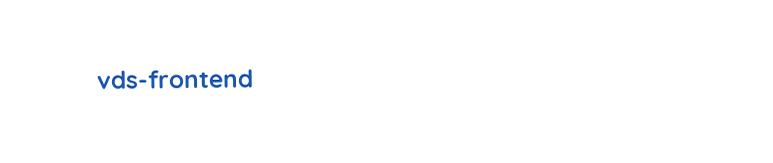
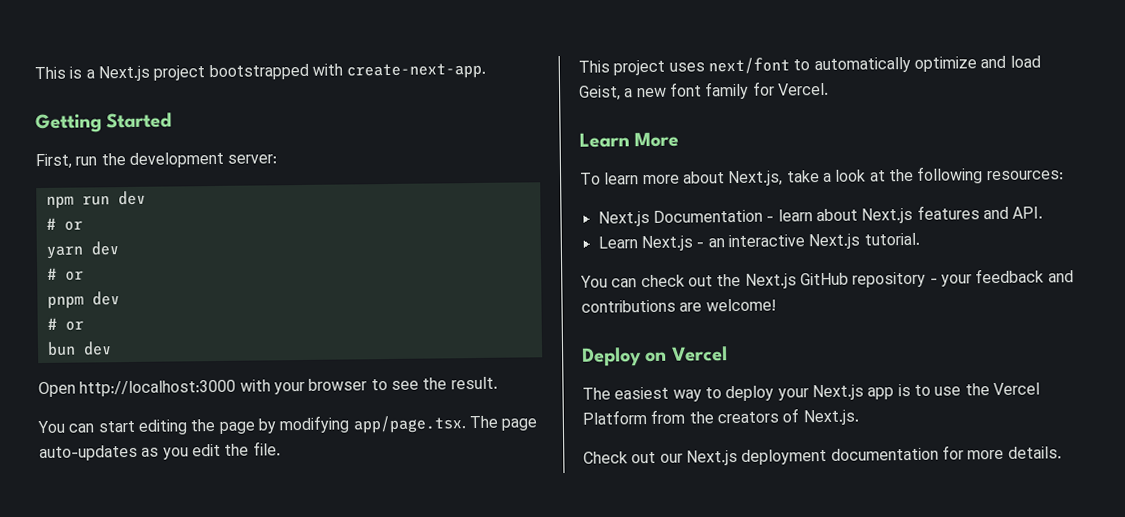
- vds-frontend
+ This is a Next.js project bootstrapped with create-next-app.
+ Getting Started
+ First, run the development server:
+ npm run dev
+ # or
+ yarn dev
+ # or
+ pnpm dev
+ # or
+ bun dev
+ Open http://localhost:3000 with your browser to see the result.
+ You can start editing the page by modifying app/page.tsx. The page auto-updates as you edit the file.
+ This project uses next/font to automatically optimize and load Geist, a new font family for Vercel.
+ Learn More
+ To learn more about Next.js, take a look at the following resources:
+ Next.js Documentation - learn about Next.js features and API.
+ Learn Next.js - an interactive Next.js tutorial.
+ You can check out the Next.js GitHub repository - your feedback and contributions are welcome!
+ Deploy on Vercel
+ The easiest way to deploy your Next.js app is to use the Vercel Platform from the creators of Next.js.
+ Check out our Next.js deployment documentation for more details.

